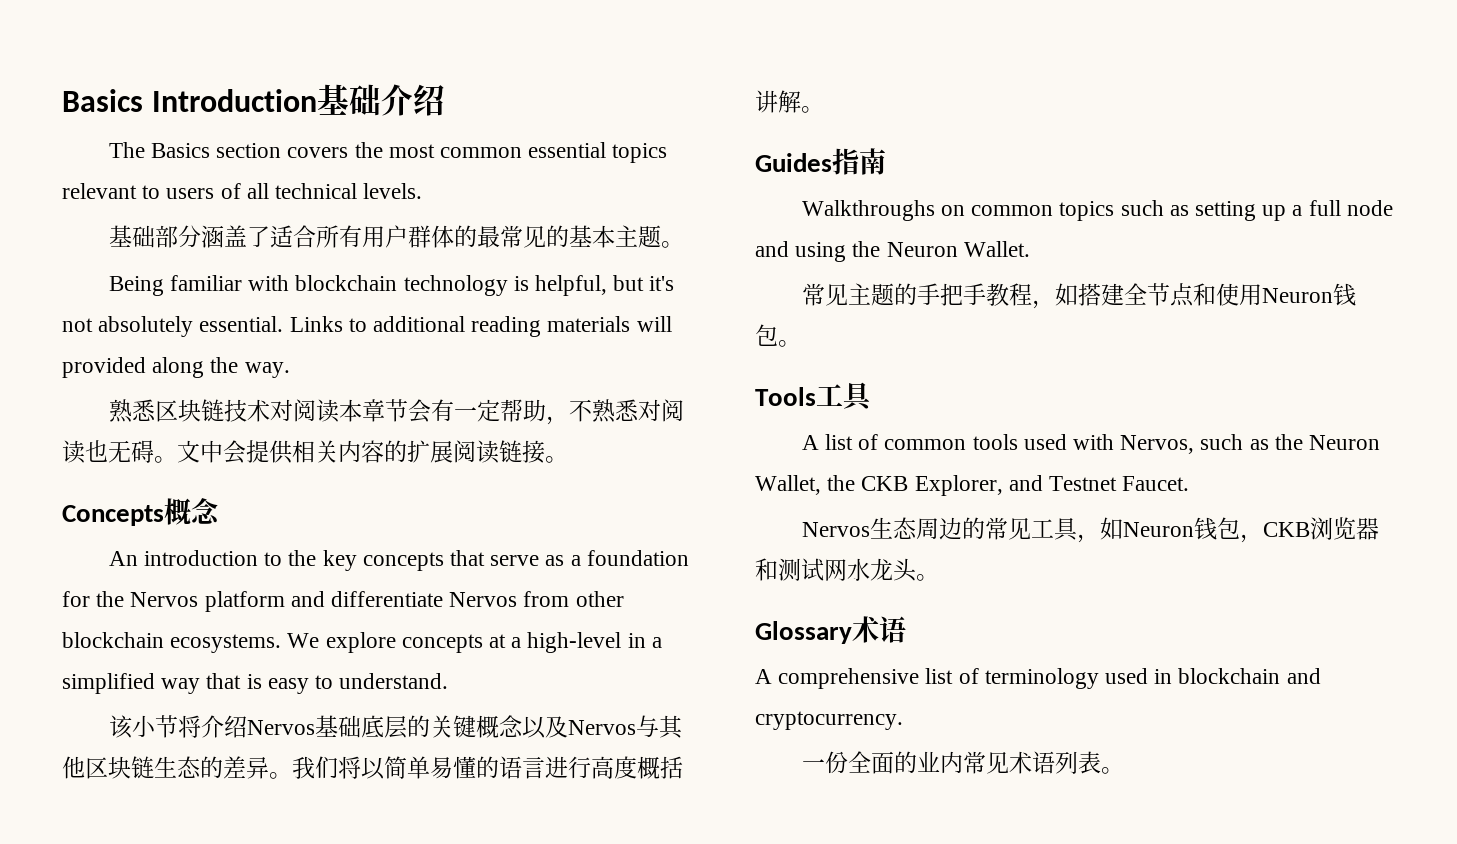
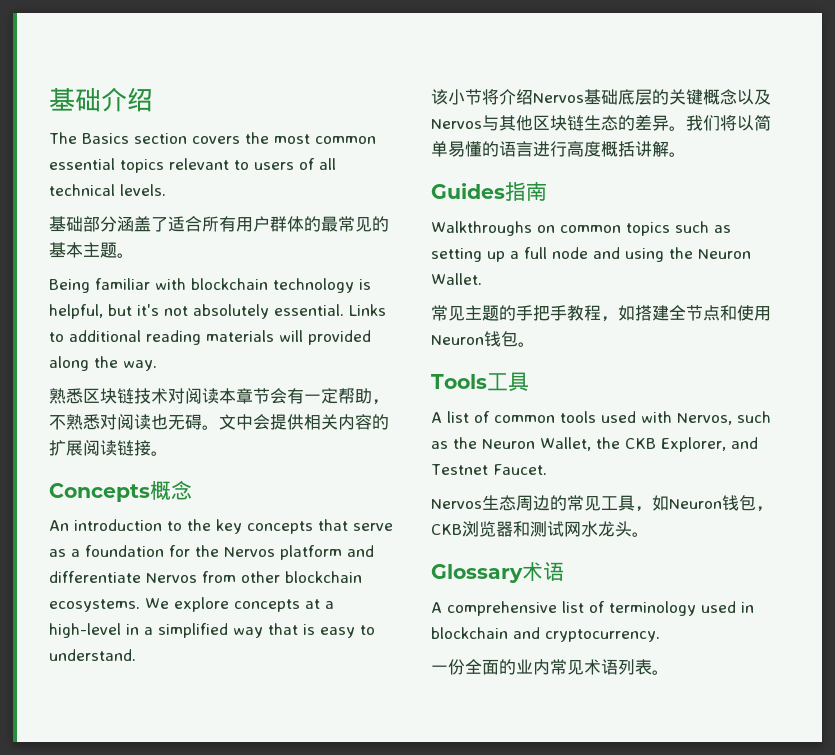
- Basics Introduction基础介绍
+ 基础介绍

